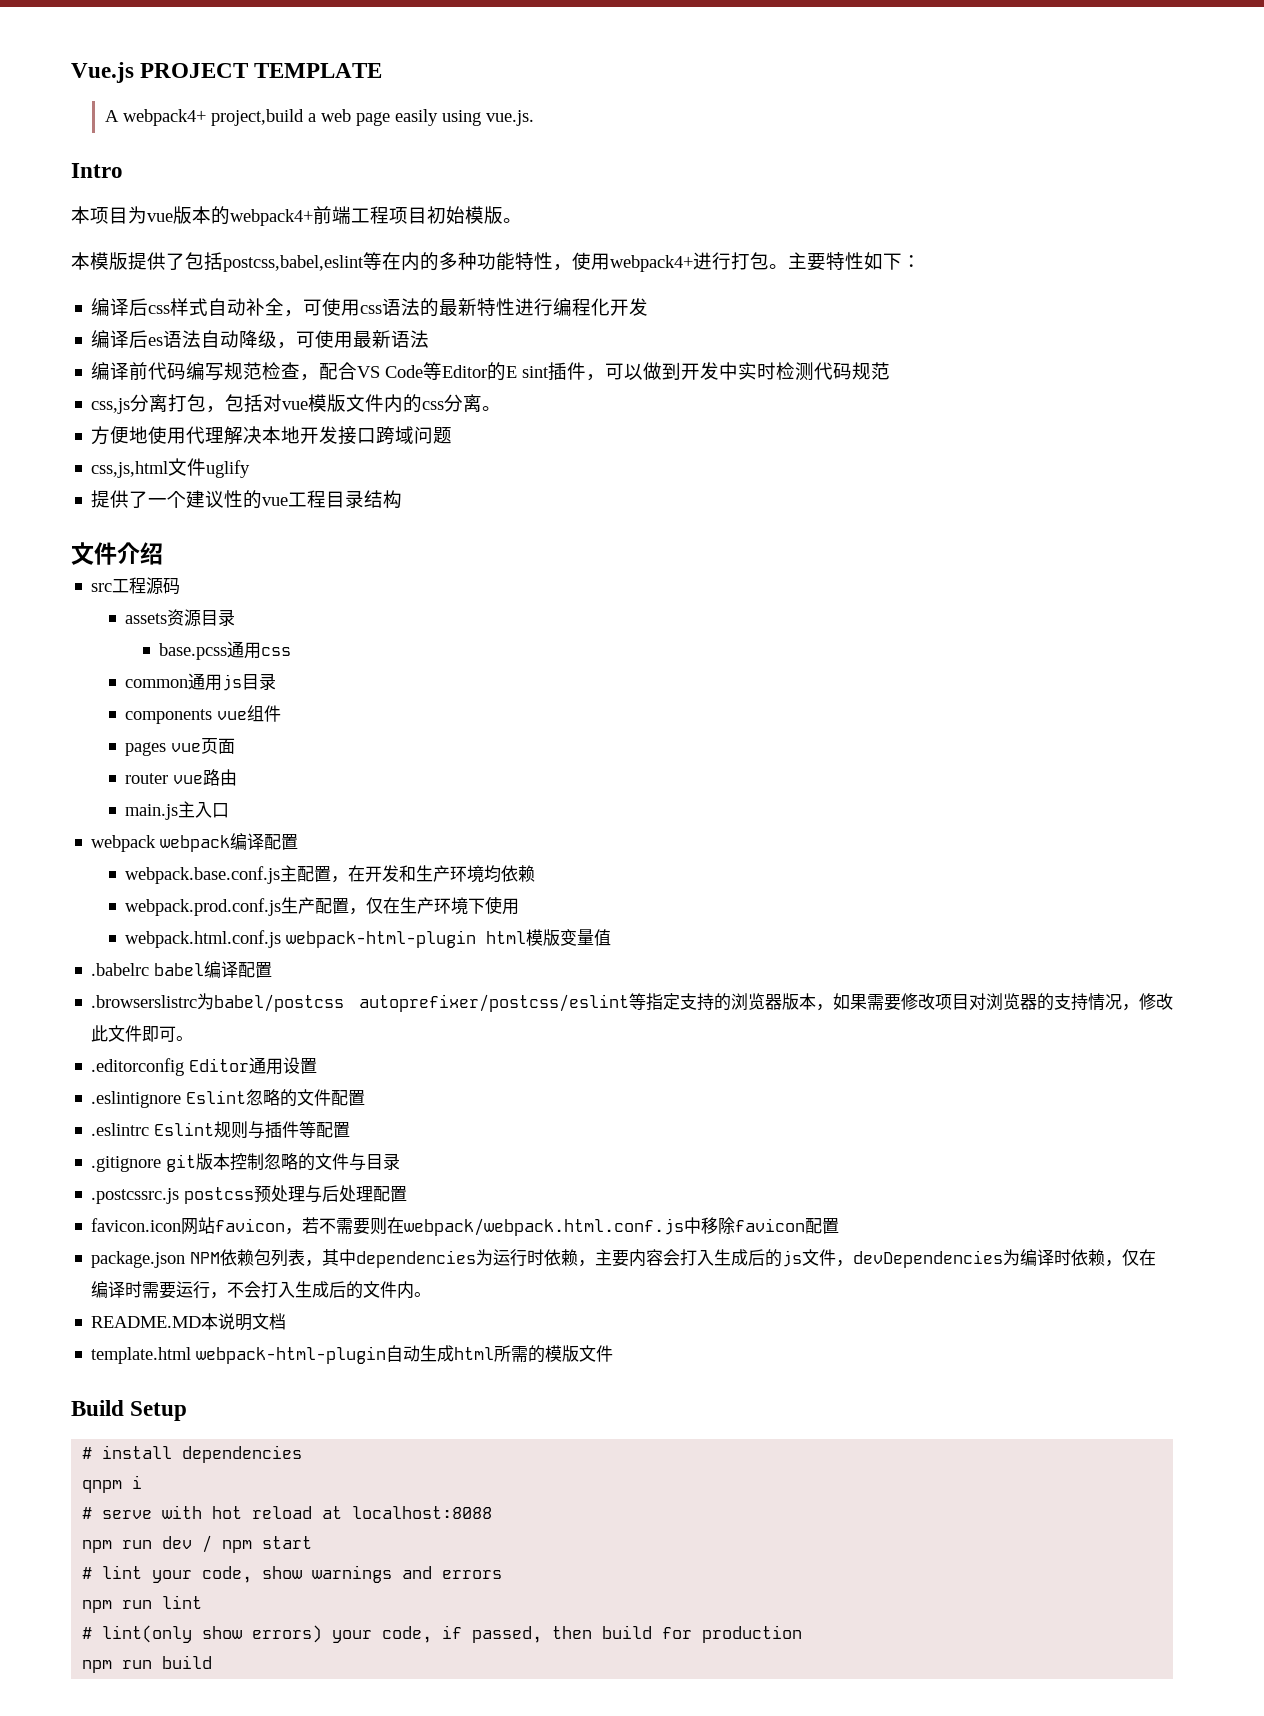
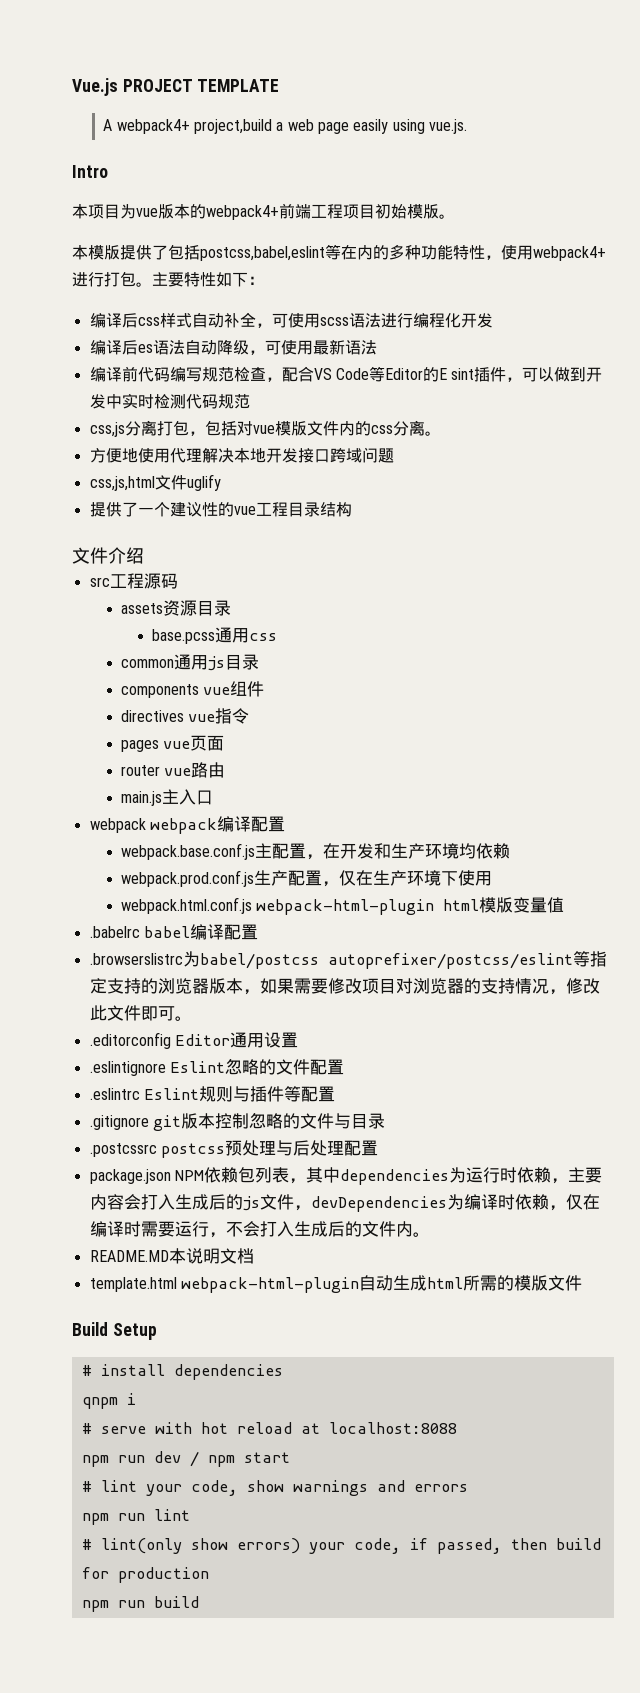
- 编译后css样式自动补全，可使用css语法的最新特性进行编程化开发
+ 编译后css样式自动补全，可使用scss语法进行编程化开发
+ directives vue指令
- .postcssrc.js postcss预处理与后处理配置
+ .postcssrc postcss预处理与后处理配置
- favicon.icon网站favicon，若不需要则在webpack/webpack.html.conf.js中移除favicon配置

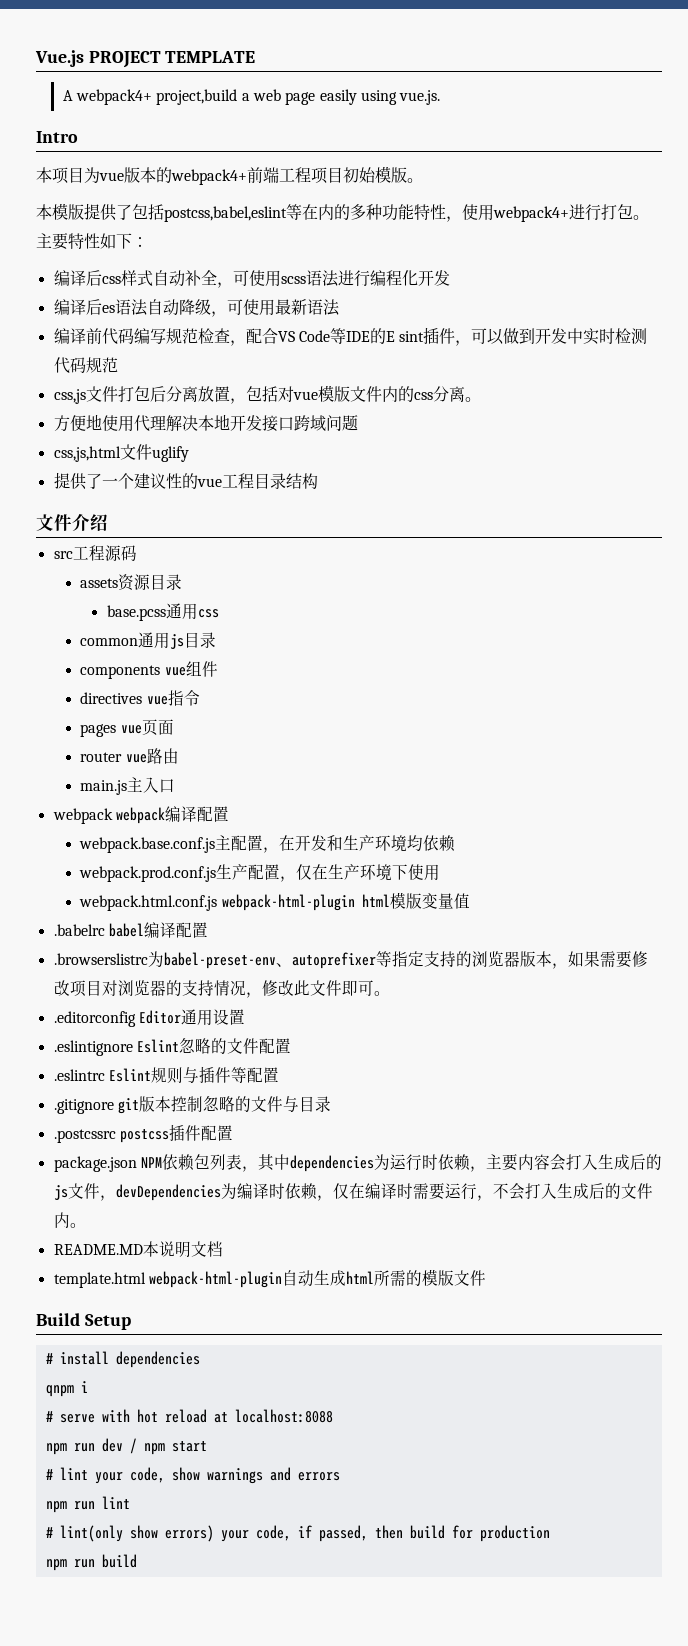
- 编译前代码编写规范检查，配合VS Code等Editor的E sint插件，可以做到开发中实时检测代码规范
+ 编译前代码编写规范检查，配合VS Code等IDE的E sint插件，可以做到开发中实时检测代码规范
- css,js分离打包，包括对vue模版文件内的css分离。
+ css,js文件打包后分离放置，包括对vue模版文件内的css分离。
- .browserslistrc为babel/postcss autoprefixer/postcss/eslint等指定支持的浏览器版本，如果需要修改项目对浏览器的支持情况，修改此文件即可。
+ .browserslistrc为babel-preset-env、autoprefixer等指定支持的浏览器版本，如果需要修改项目对浏览器的支持情况，修改此文件即可。
- .postcssrc postcss预处理与后处理配置
+ .postcssrc postcss插件配置

